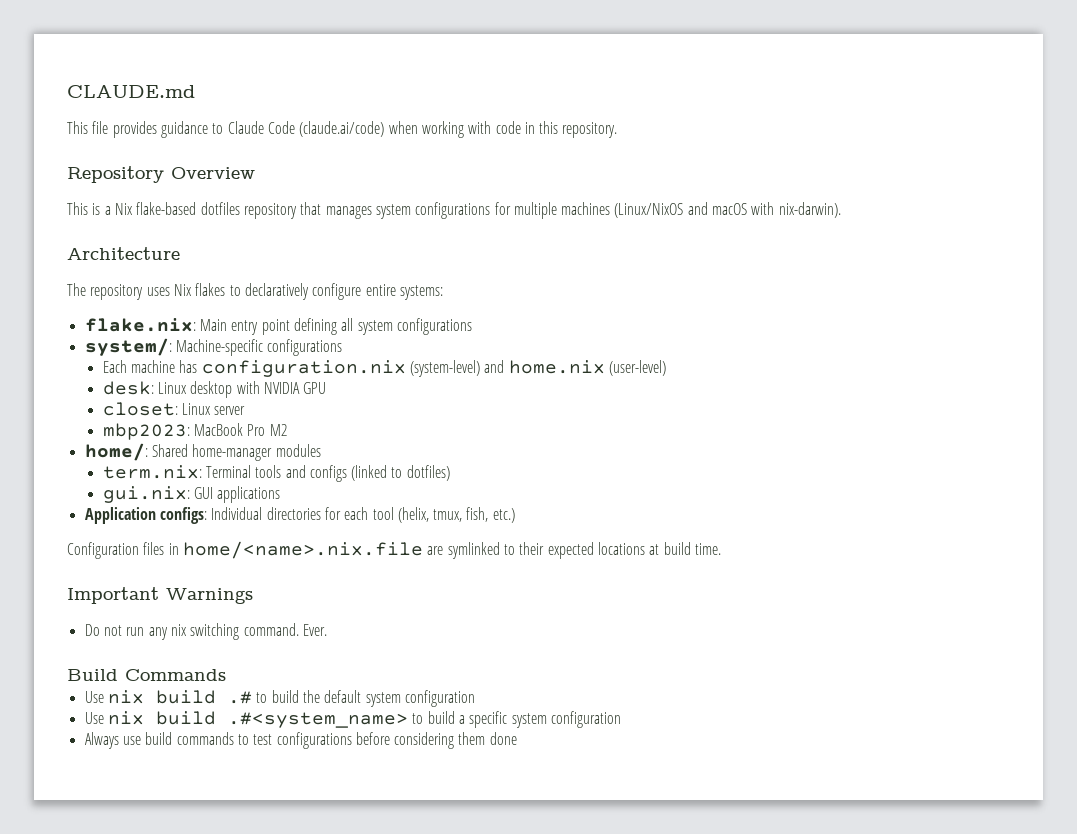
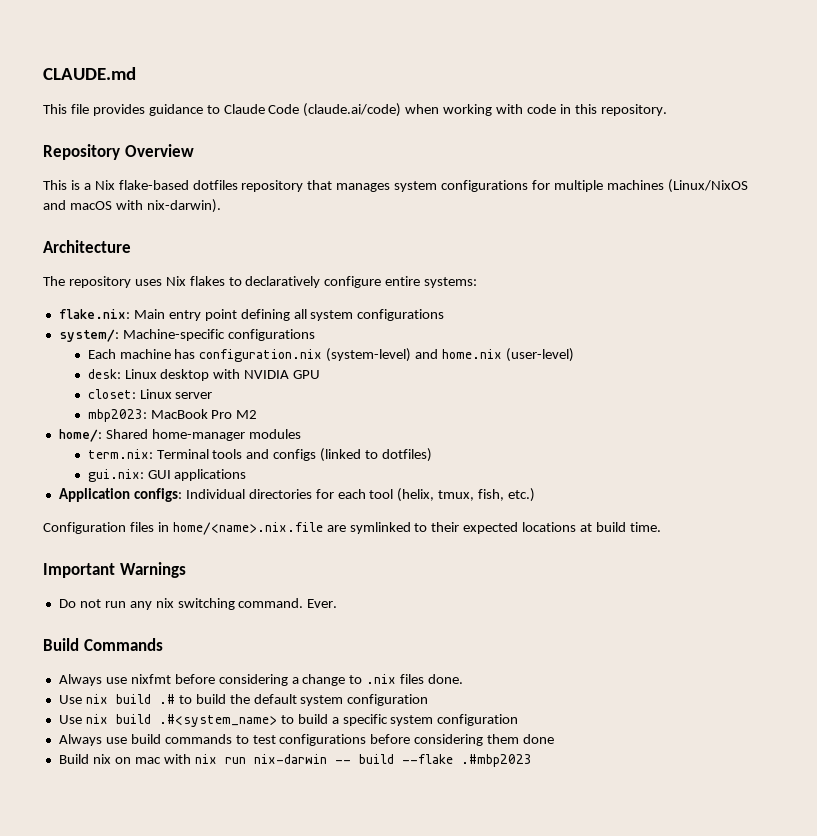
+ Always use nixfmt before considering a change to .nix files done.
+ Build nix on mac with nix run nix-darwin -- build --flake .#mbp2023

